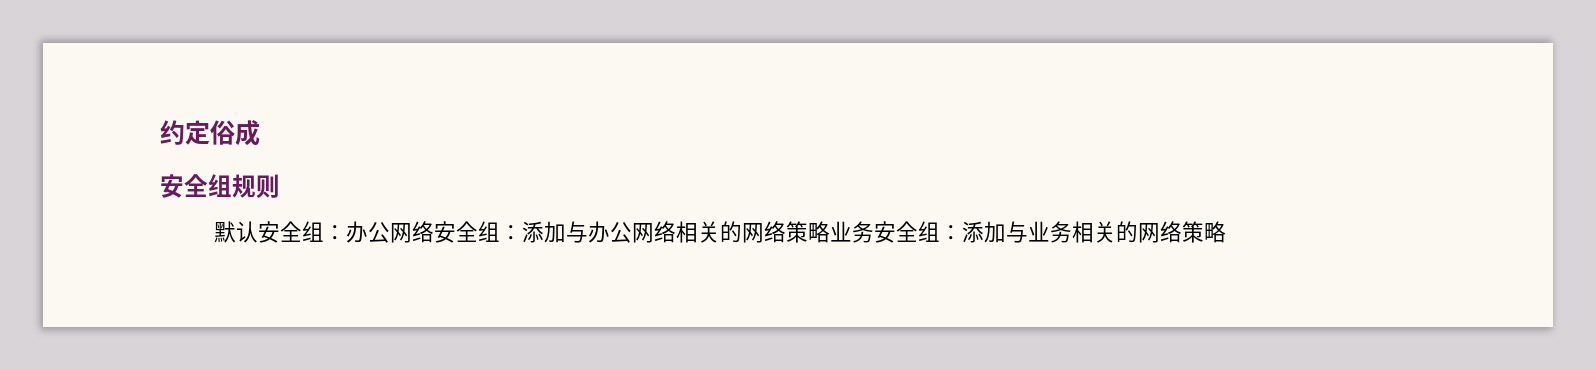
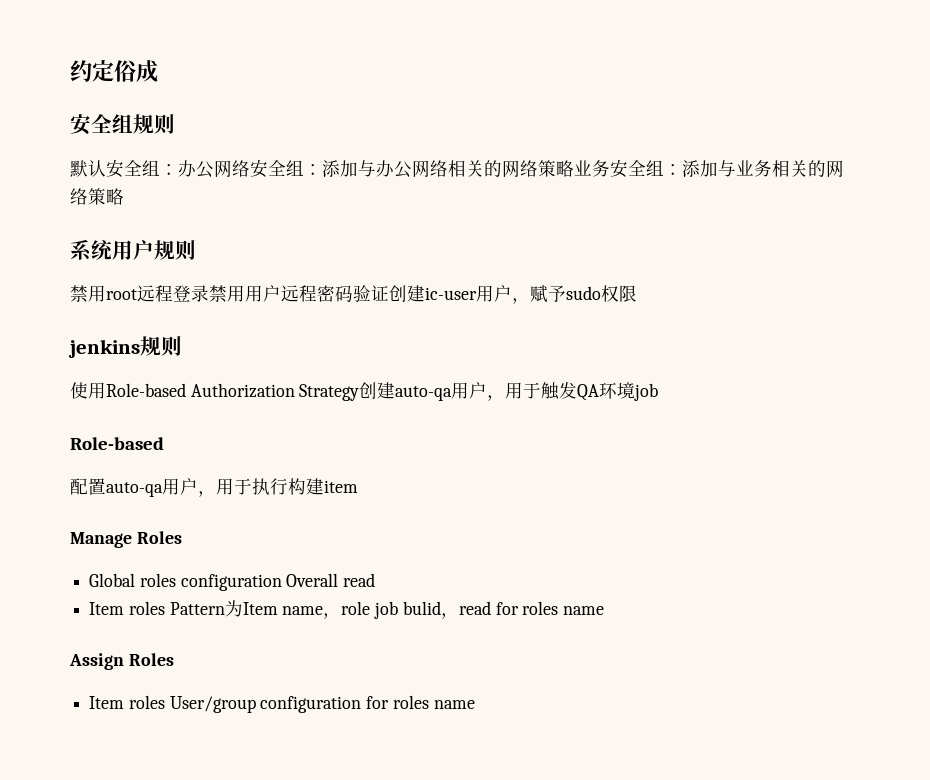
+ 系统用户规则
+ 禁用root远程登录禁用用户远程密码验证创建ic-user用户，赋予sudo权限
+ jenkins规则
+ 使用Role-based Authorization Strategy创建auto-qa用户，用于触发QA环境job
+ Role-based
+ 配置auto-qa用户，用于执行构建item
+ Manage Roles
+ Global roles configuration Overall read
+ Item roles Pattern为Item name，role job bulid，read for roles name
+ Assign Roles
+ Item roles User/group configuration for roles name

